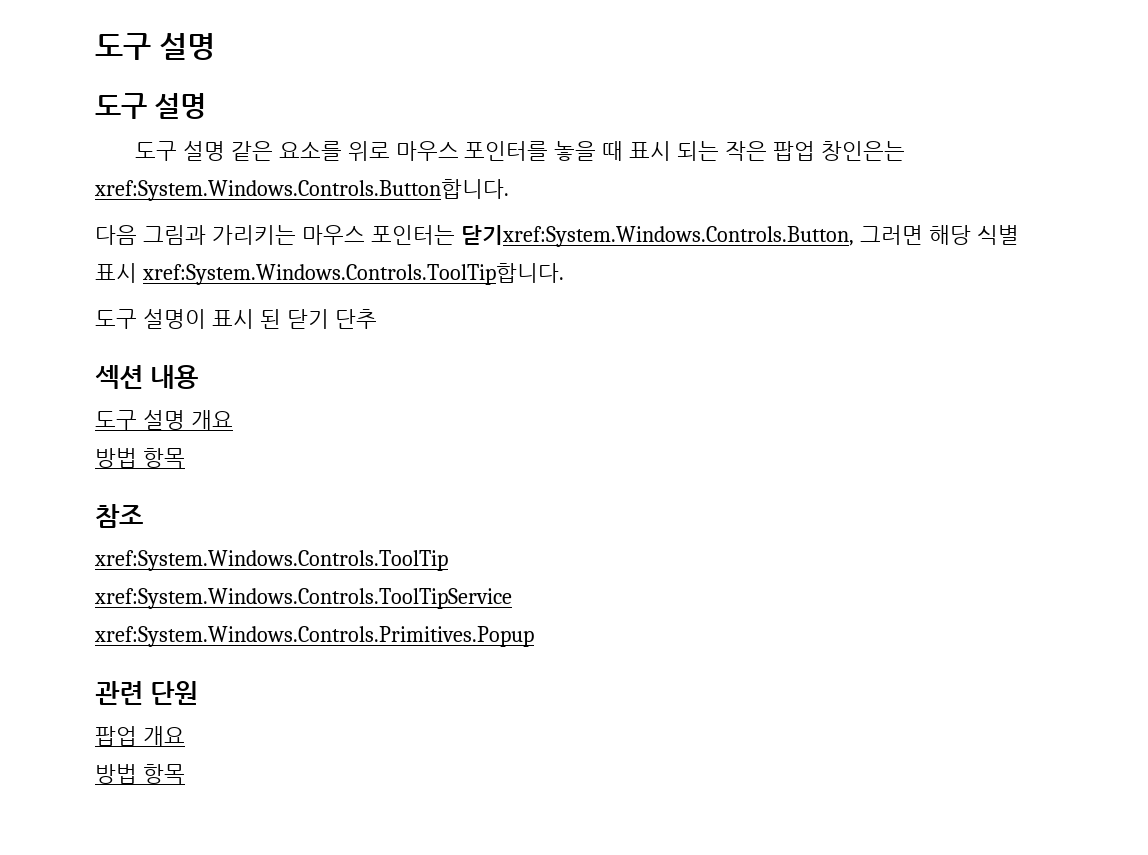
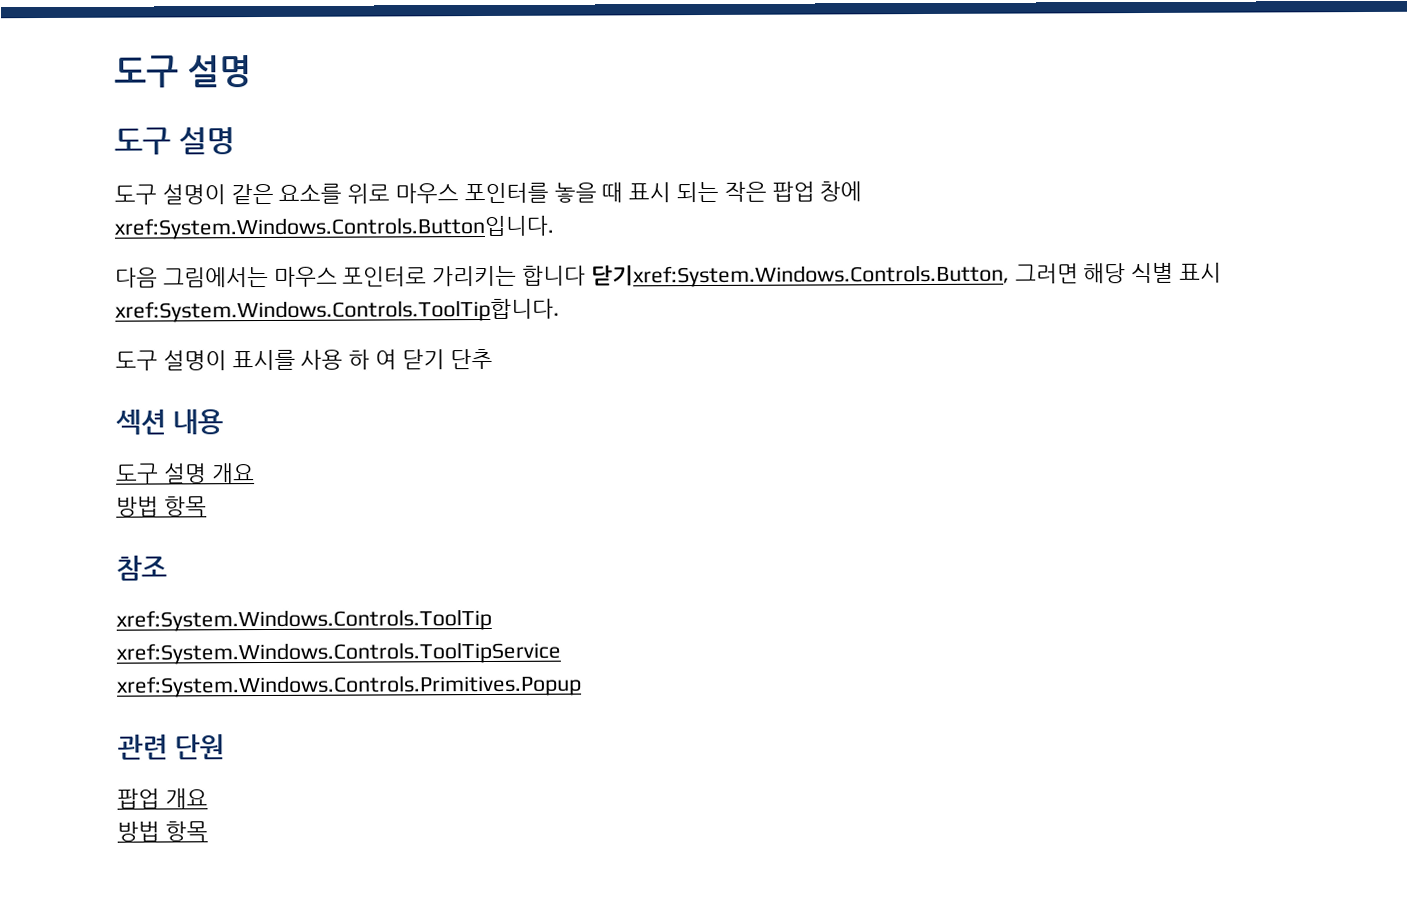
- 도구 설명 같은 요소를 위로 마우스 포인터를 놓을 때 표시 되는 작은 팝업 창인은는 xref:System.Windows.Controls.Button합니다.
+ 도구 설명이 같은 요소를 위로 마우스 포인터를 놓을 때 표시 되는 작은 팝업 창에 xref:System.Windows.Controls.Button입니다.
- 다음 그림과 가리키는 마우스 포인터는 닫기xref:System.Windows.Controls.Button, 그러면 해당 식별 표시 xref:System.Windows.Controls.ToolTip합니다.
+ 다음 그림에서는 마우스 포인터로 가리키는 합니다 닫기xref:System.Windows.Controls.Button, 그러면 해당 식별 표시 xref:System.Windows.Controls.ToolTip합니다.
- 도구 설명이 표시 된 닫기 단추
+ 도구 설명이 표시를 사용 하 여 닫기 단추

